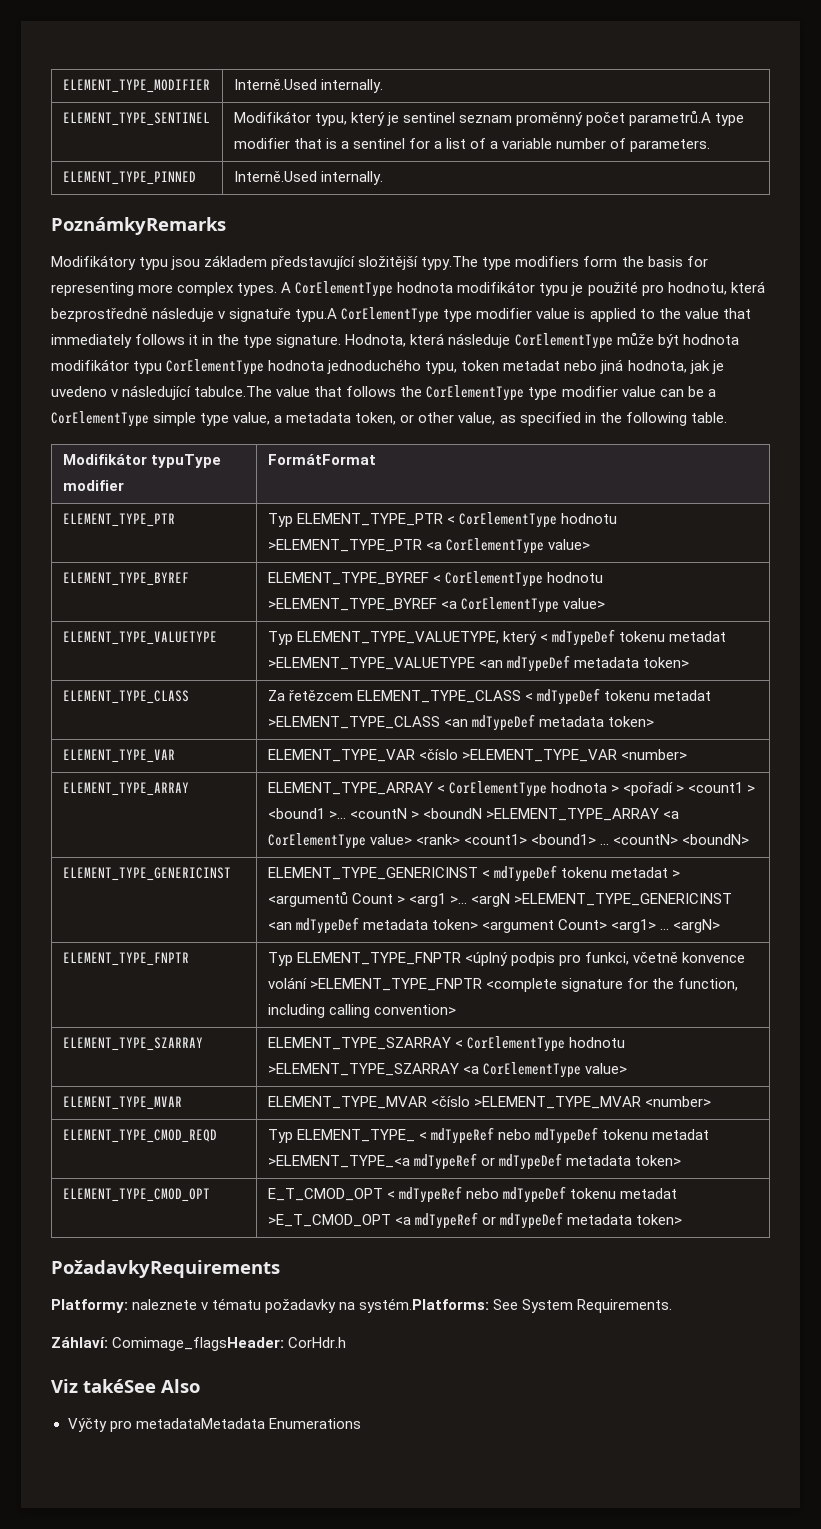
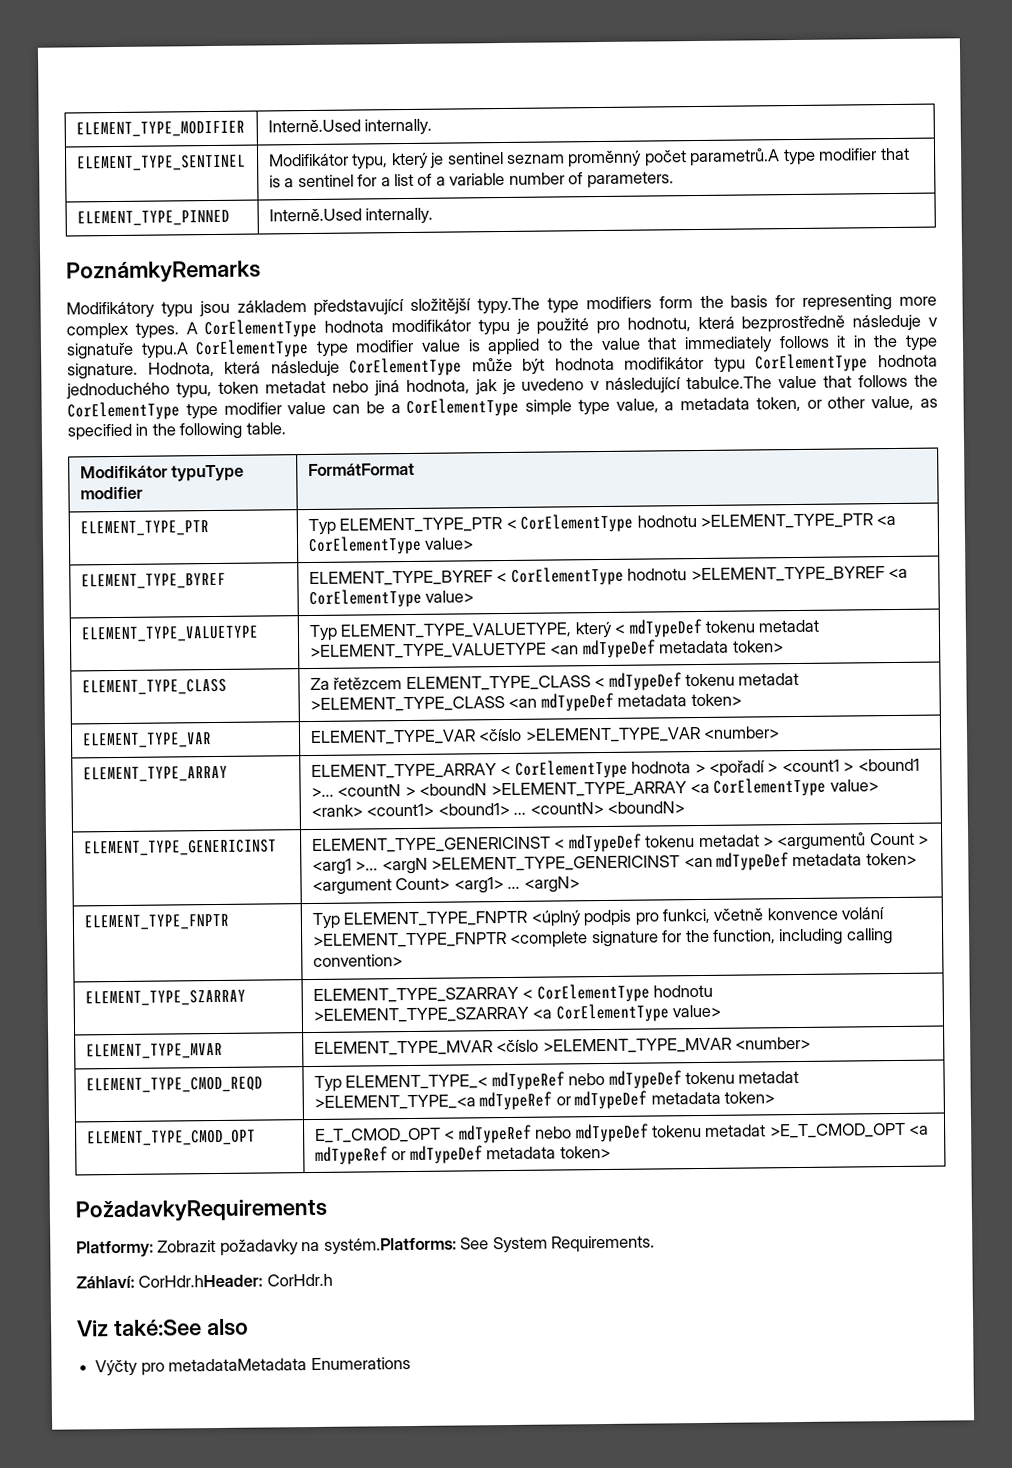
- ELEMENT_TYPE_CMOD_REQD | Typ ELEMENT_TYPE_ < mdTypeRef nebo mdTypeDef tokenu metadat >ELEMENT_TYPE_<a mdTypeRef or mdTypeDef metadata token>
+ ELEMENT_TYPE_CMOD_REQD | Typ ELEMENT_TYPE_< mdTypeRef nebo mdTypeDef tokenu metadat >ELEMENT_TYPE_<a mdTypeRef or mdTypeDef metadata token>
- Platformy: naleznete v tématu požadavky na systém.Platforms: See System Requirements.
+ Platformy: Zobrazit požadavky na systém.Platforms: See System Requirements.
- Záhlaví: Comimage_flagsHeader: CorHdr.h
+ Záhlaví: CorHdr.hHeader: CorHdr.h
- Viz takéSee Also
+ Viz také:See also

